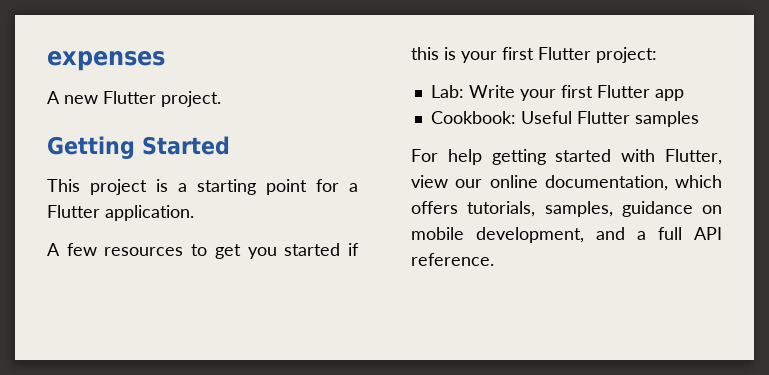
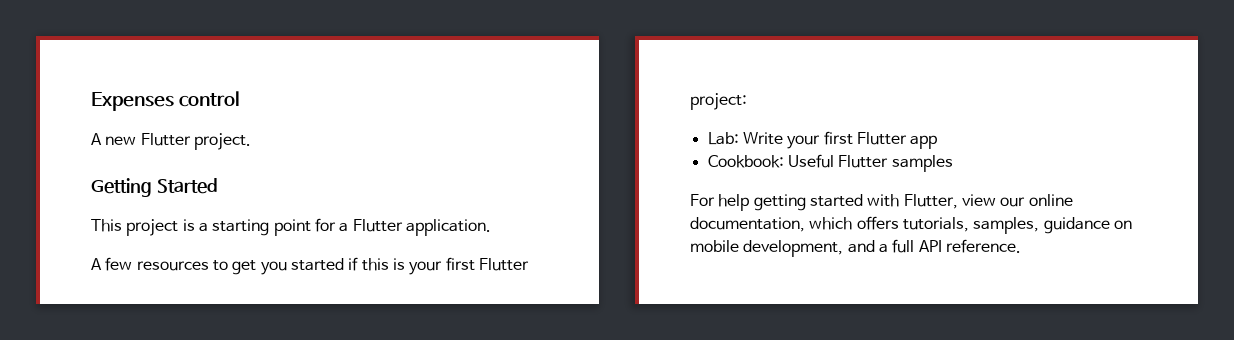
- expenses
+ Expenses control

